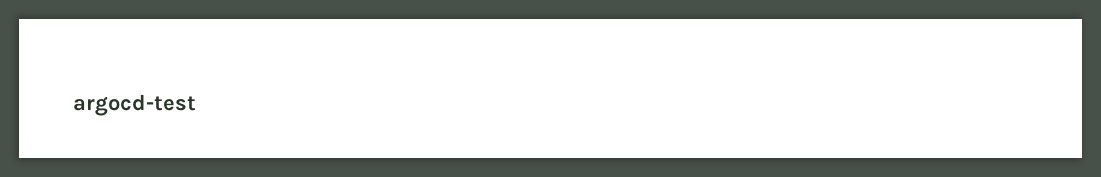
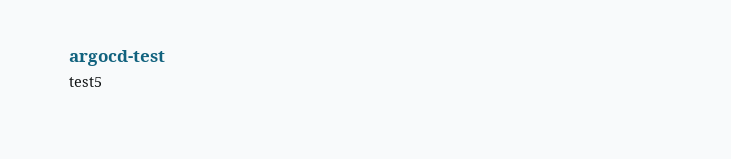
+ test5

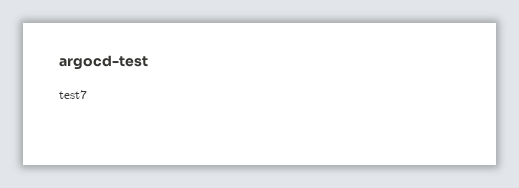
- test5
+ test7

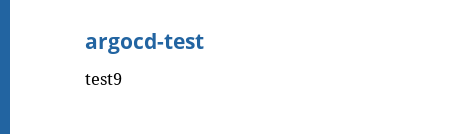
- test7
+ test9

